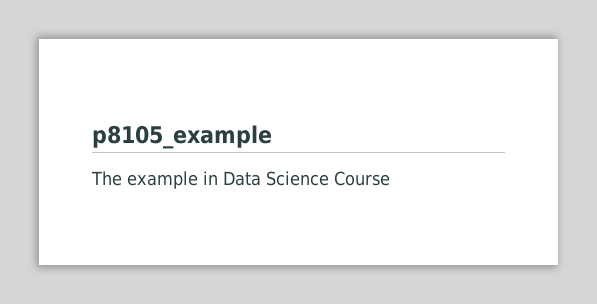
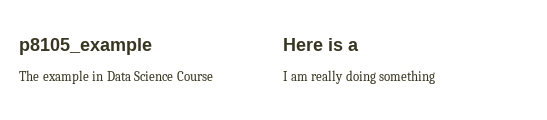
+ Here is a
+ I am really doing something

